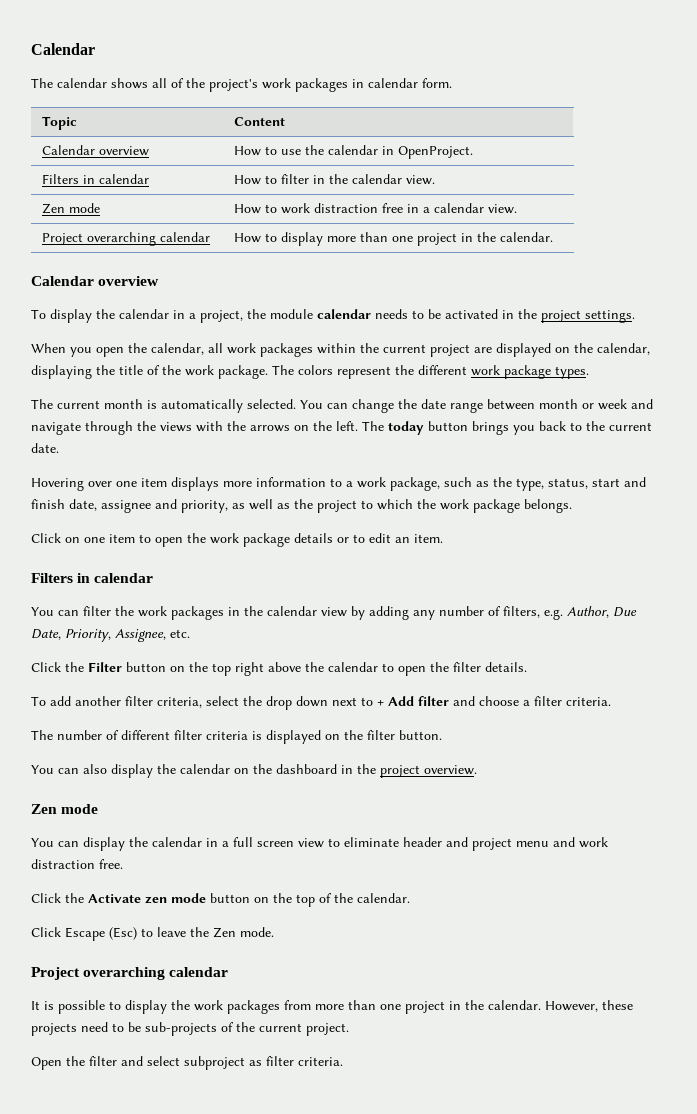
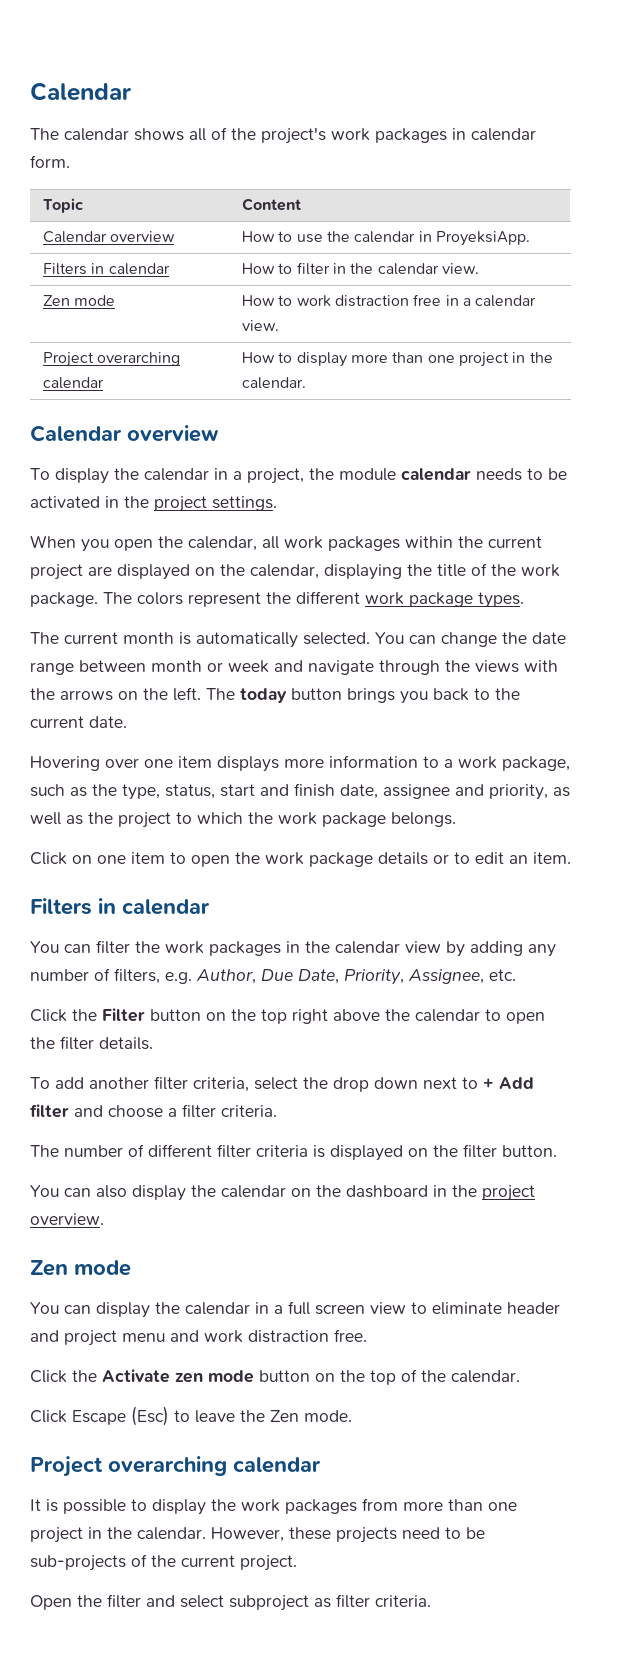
- Calendar overview | How to use the calendar in OpenProject.
+ Calendar overview | How to use the calendar in ProyeksiApp.

